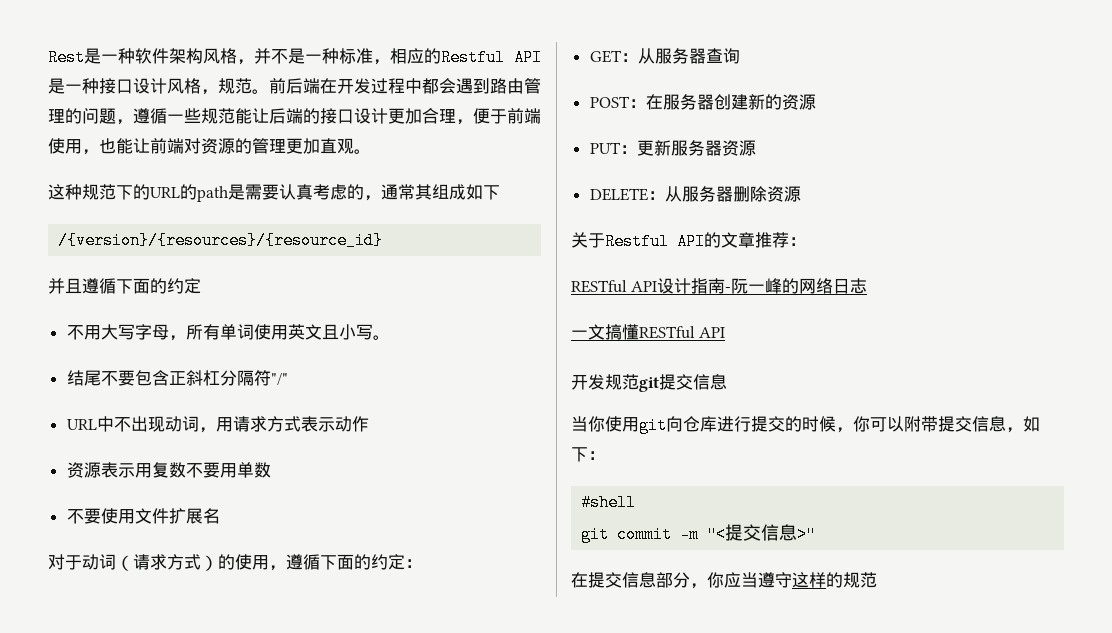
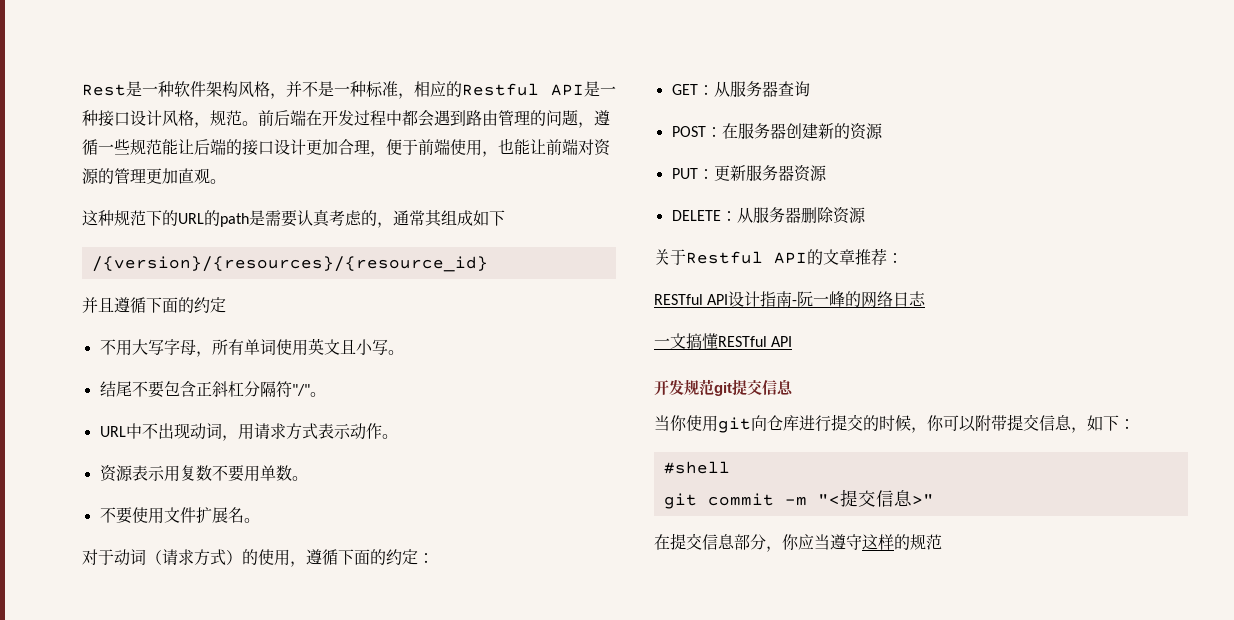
- 结尾不要包含正斜杠分隔符"/"
+ 结尾不要包含正斜杠分隔符"/"。
- URL中不出现动词，用请求方式表示动作
+ URL中不出现动词，用请求方式表示动作。
- 资源表示用复数不要用单数
+ 资源表示用复数不要用单数。
- 不要使用文件扩展名
+ 不要使用文件扩展名。

